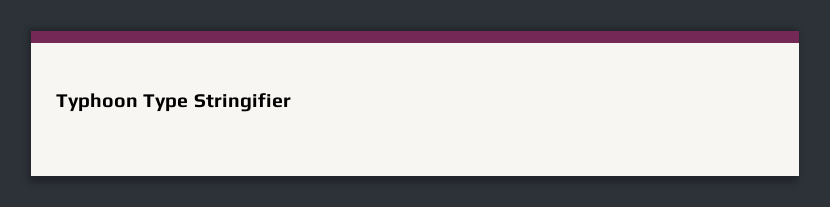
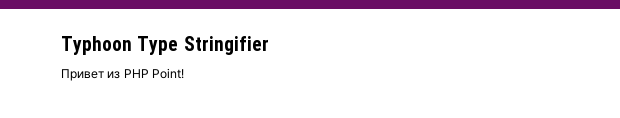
+ Привет из PHP Point!

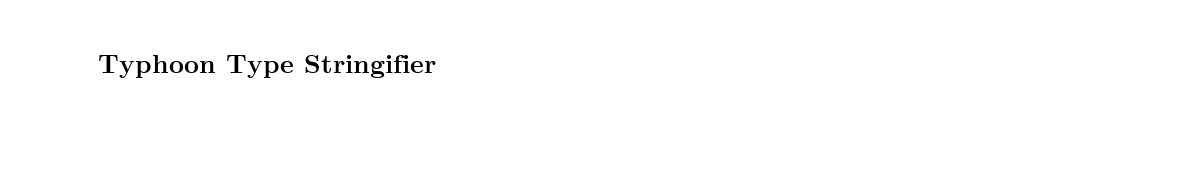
- Привет из PHP Point!

